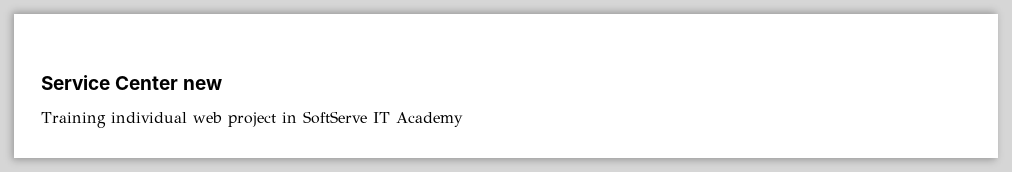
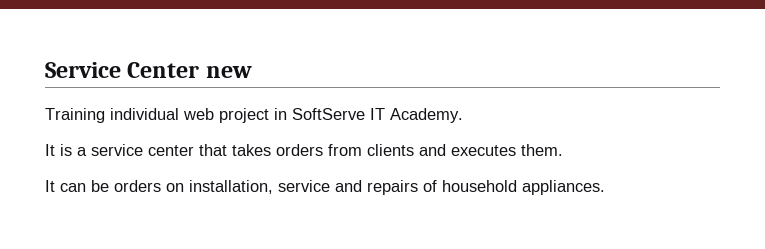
- Training individual web project in SoftServe IT Academy
+ Training individual web project in SoftServe IT Academy.
+ It is a service center that takes orders from clients and executes them.
+ It can be orders on installation, service and repairs of household appliances.

